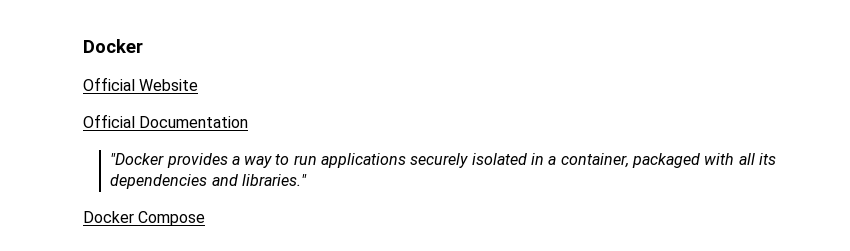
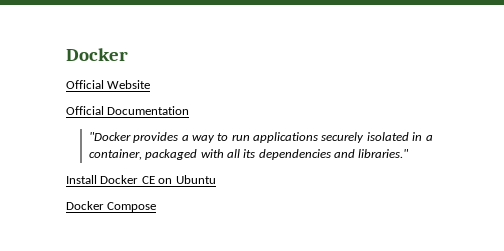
+ Install Docker CE on Ubuntu

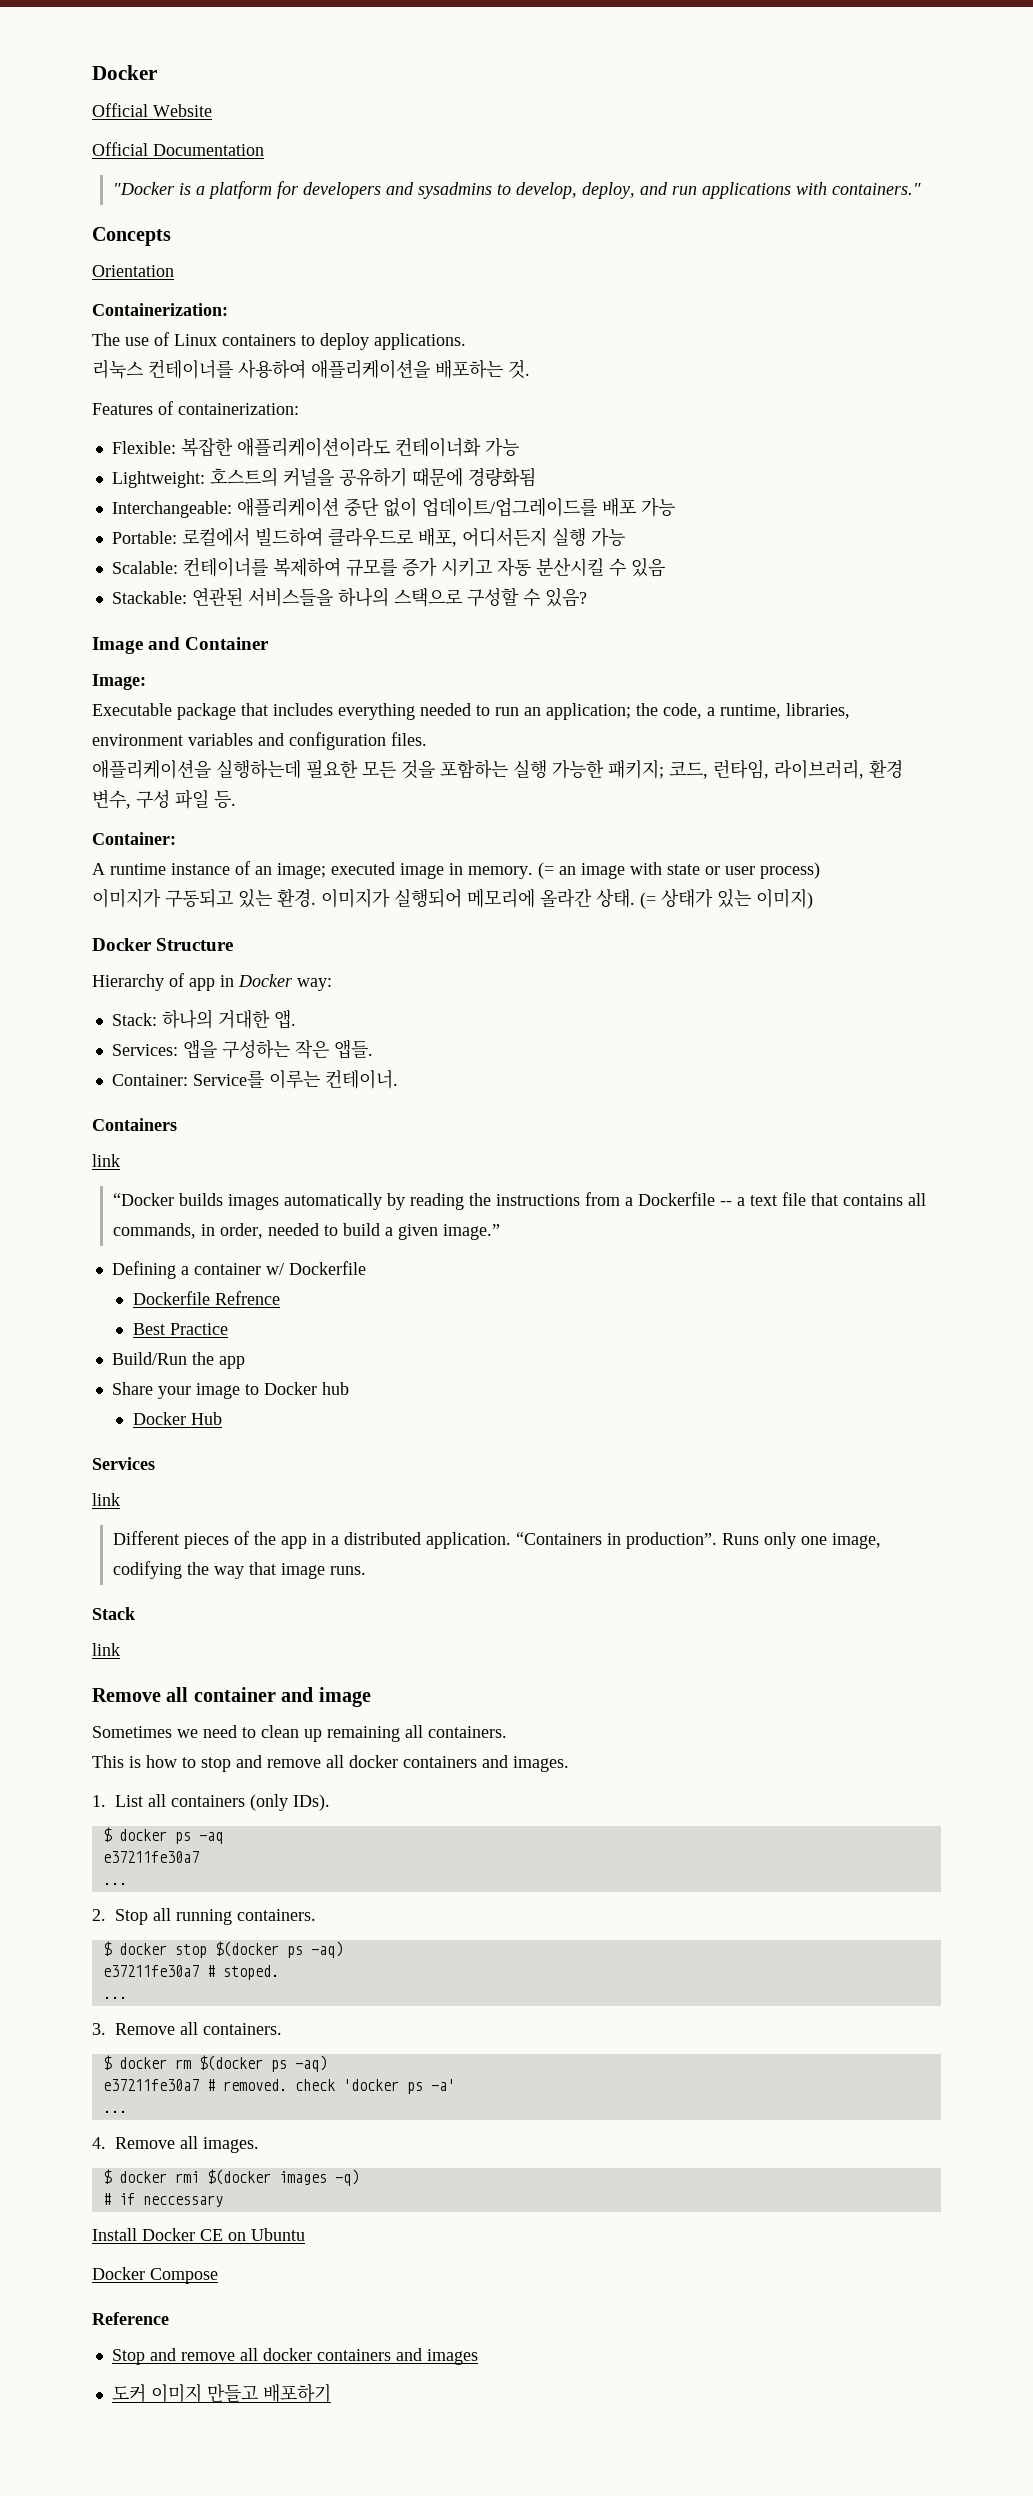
- "Docker provides a way to run applications securely isolated in a container, packaged with all its dependencies and libraries."
+ "Docker is a platform for developers and sysadmins to develop, deploy, and run applications with containers."
+ Concepts
+ Orientation
+ Containerization:
+ The use of Linux containers to deploy applications.
+ 리눅스 컨테이너를 사용하여 애플리케이션을 배포하는 것.
+ Features of containerization:
+ Flexible: 복잡한 애플리케이션이라도 컨테이너화 가능
+ Lightweight: 호스트의 커널을 공유하기 때문에 경량화됨
+ Interchangeable: 애플리케이션 중단 없이 업데이트/업그레이드를 배포 가능
+ Portable: 로컬에서 빌드하여 클라우드로 배포, 어디서든지 실행 가능
+ Scalable: 컨테이너를 복제하여 규모를 증가 시키고 자동 분산시킬 수 있음
+ Stackable: 연관된 서비스들을 하나의 스택으로 구성할 수 있음?
+ Image and Container
+ Image:
+ Executable package that includes everything needed to run an application; the code, a runtime, libraries, environment variables and configuration files.
+ 애플리케이션을 실행하는데 필요한 모든 것을 포함하는 실행 가능한 패키지; 코드, 런타임, 라이브러리, 환경 변수, 구성 파일 등.
+ Container:
+ A runtime instance of an image; executed image in memory. (= an image with state or user process)
+ 이미지가 구동되고 있는 환경. 이미지가 실행되어 메모리에 올라간 상태. (= 상태가 있는 이미지)
+ Docker Structure
+ Hierarchy of app in Docker way:
+ Stack: 하나의 거대한 앱.
+ Services: 앱을 구성하는 작은 앱들.
+ Container: Service를 이루는 컨테이너.
+ Containers
+ link
+ “Docker builds images automatically by reading the instructions from a Dockerfile -- a text file that contains all commands, in order, needed to build a given image.”
+ Defining a container w/ Dockerfile
+ Dockerfile Refrence
+ Best Practice
+ Build/Run the app
+ Share your image to Docker hub
+ Docker Hub
+ Services
+ link
+ Different pieces of the app in a distributed application. “Containers in production”. Runs only one image, codifying the way that image runs.
+ Stack
+ link
+ Remove all container and image
+ Sometimes we need to clean up remaining all containers.
+ This is how to stop and remove all docker containers and images.
+ 1. List all containers (only IDs).
+ $ docker ps -aq
+ e37211fe30a7
+ ...
+ 2. Stop all running containers.
+ $ docker stop $(docker ps -aq)
+ e37211fe30a7 # stoped.
+ ...
+ 3. Remove all containers.
+ $ docker rm $(docker ps -aq)
+ e37211fe30a7 # removed. check 'docker ps -a'
+ ...
+ 4. Remove all images.
+ $ docker rmi $(docker images -q)
+ # if neccessary
+ Reference
+ Stop and remove all docker containers and images
+ 도커 이미지 만들고 배포하기

